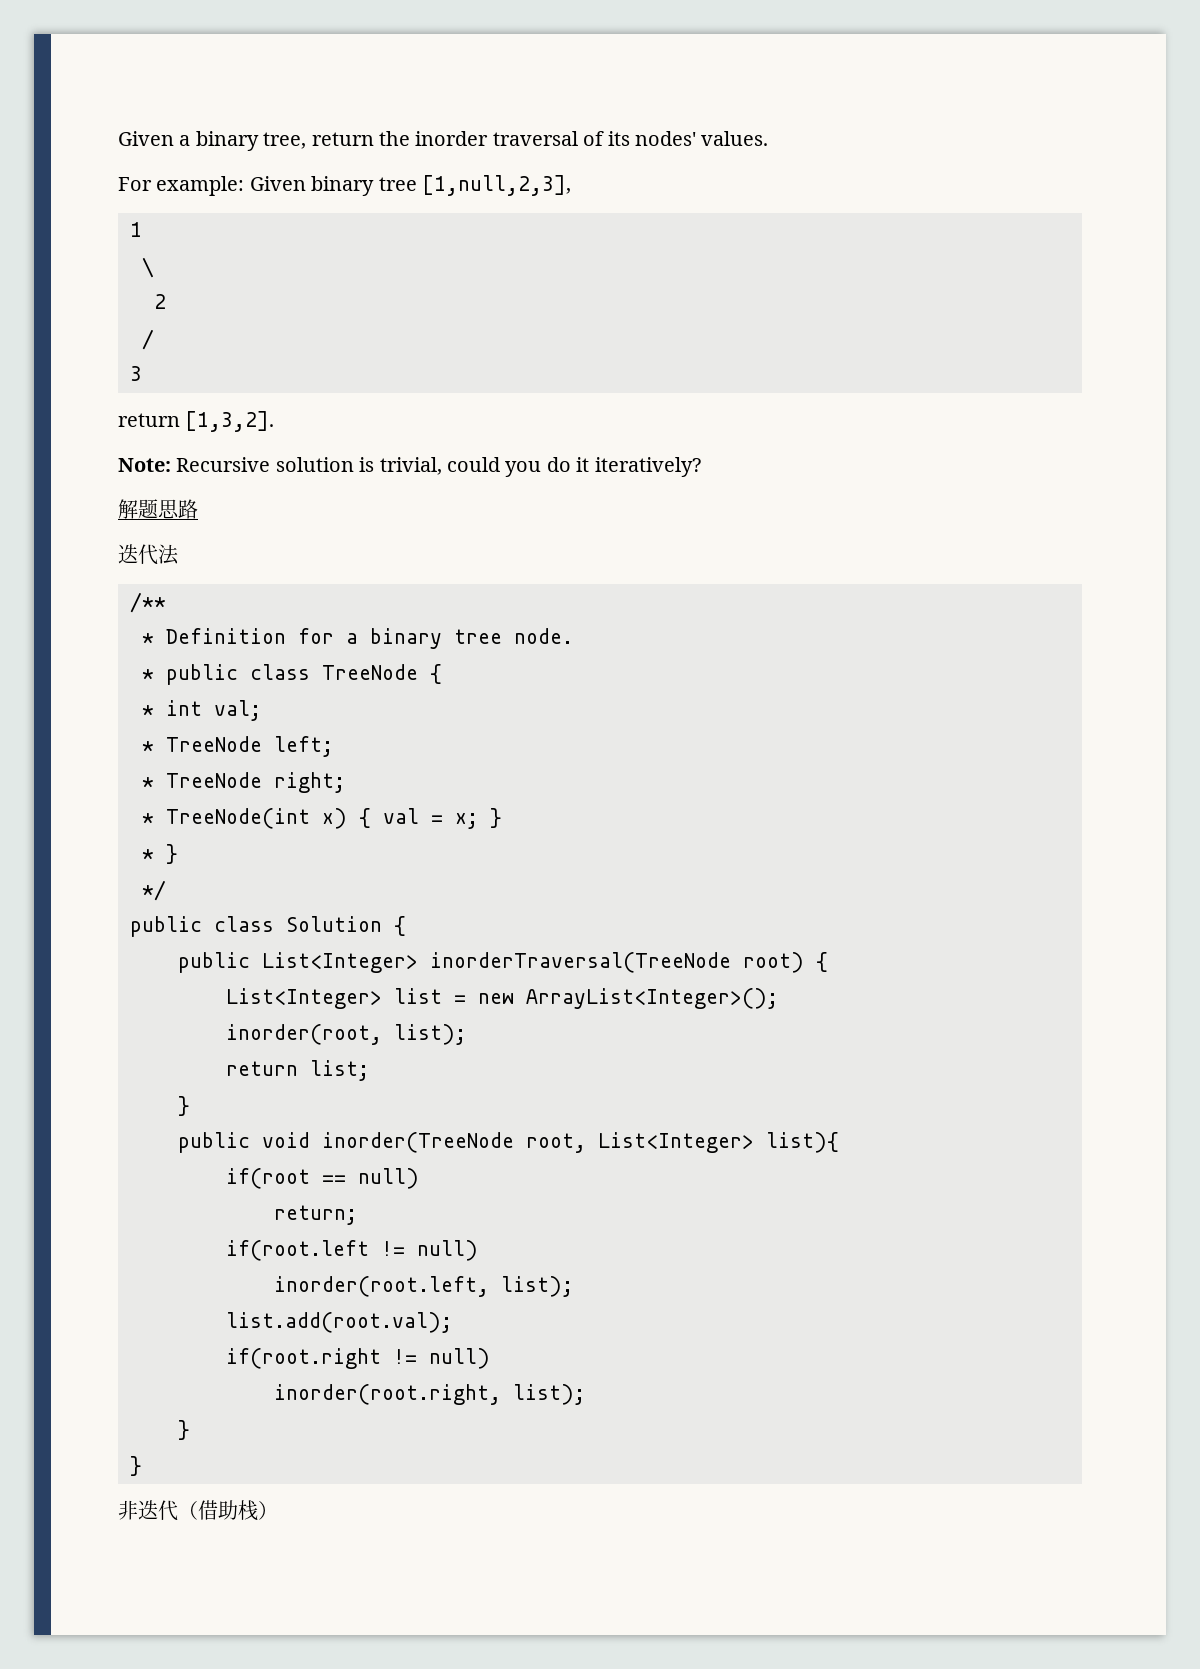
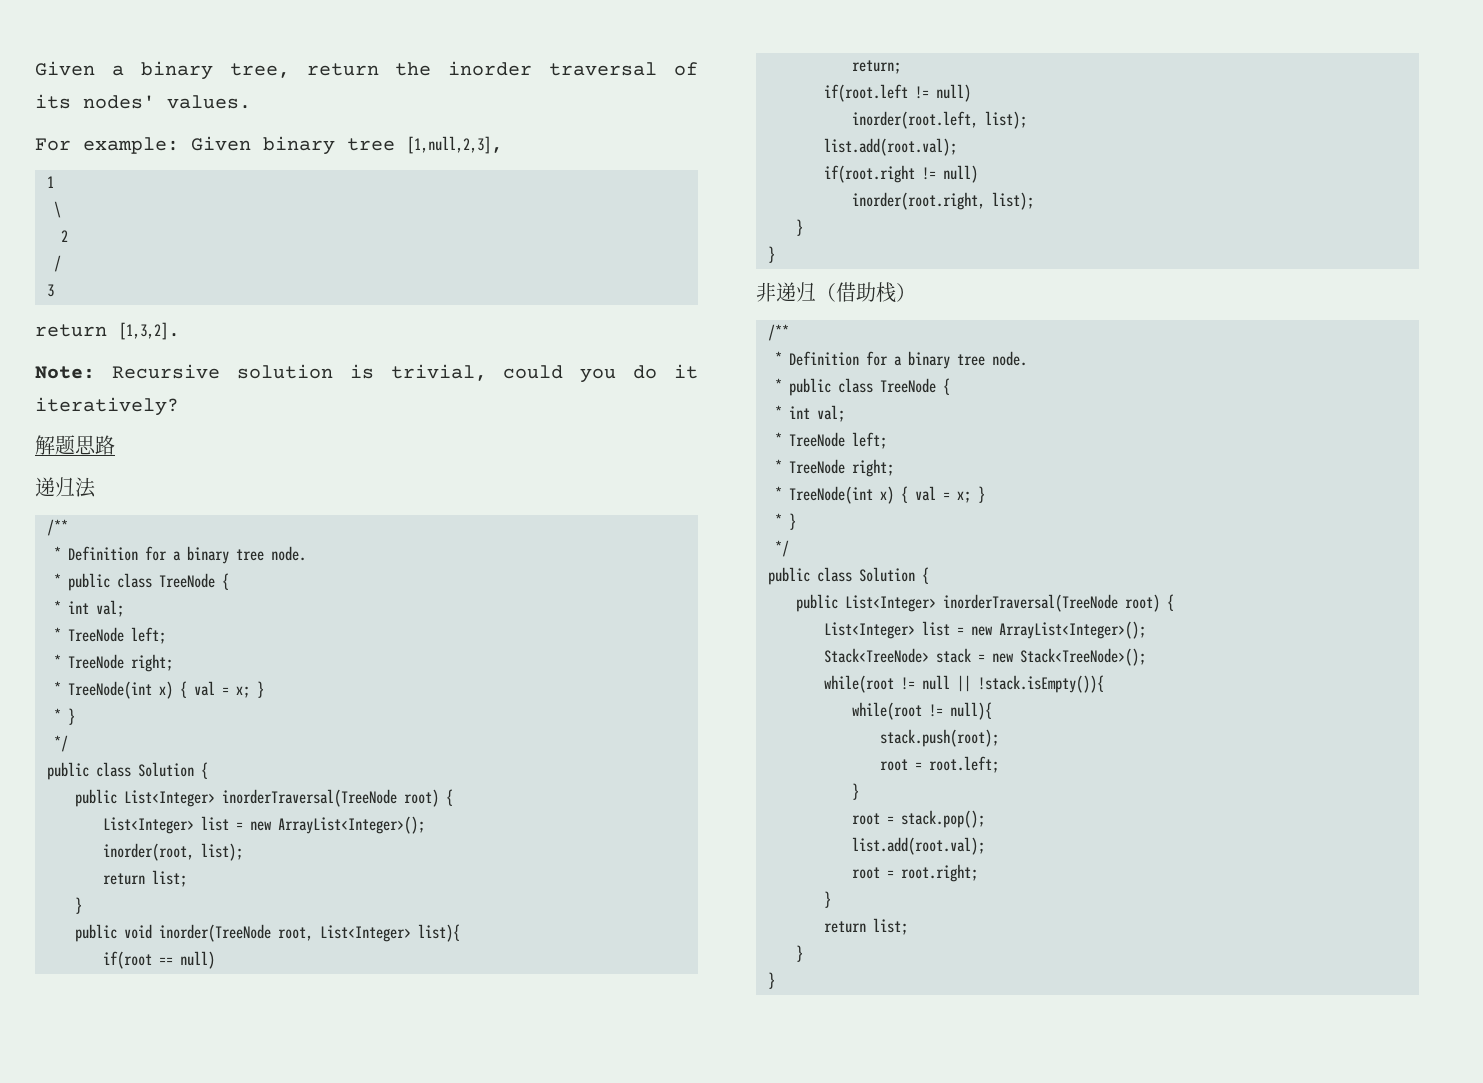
- 迭代法
+ 递归法
- 非迭代（借助栈）
+ 非递归（借助栈）
+ /**
+ * Definition for a binary tree node.
+ * public class TreeNode {
+ * int val;
+ * TreeNode left;
+ * TreeNode right;
+ * TreeNode(int x) { val = x; }
+ * }
+ */
+ public class Solution {
+ public List<Integer> inorderTraversal(TreeNode root) {
+ List<Integer> list = new ArrayList<Integer>();
+ Stack<TreeNode> stack = new Stack<TreeNode>();
+ while(root != null || !stack.isEmpty()){
+ while(root != null){
+ stack.push(root);
+ root = root.left;
+ }
+ root = stack.pop();
+ list.add(root.val);
+ root = root.right;
+ }
+ return list;
+ }
+ }

